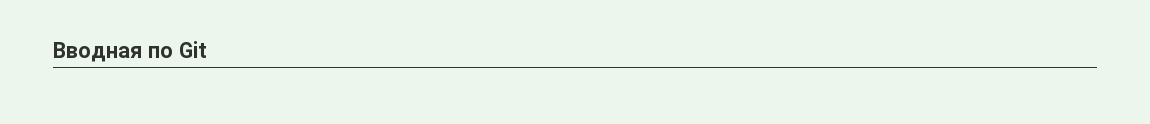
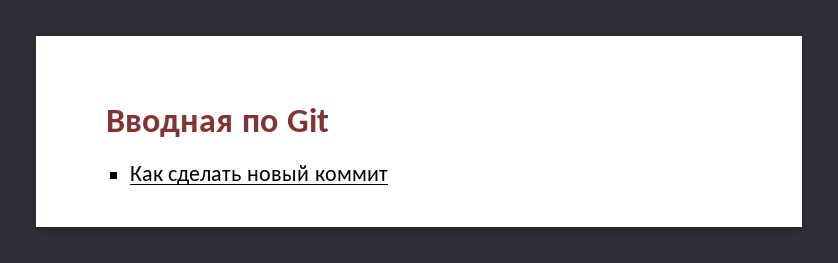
+ Как сделать новый коммит

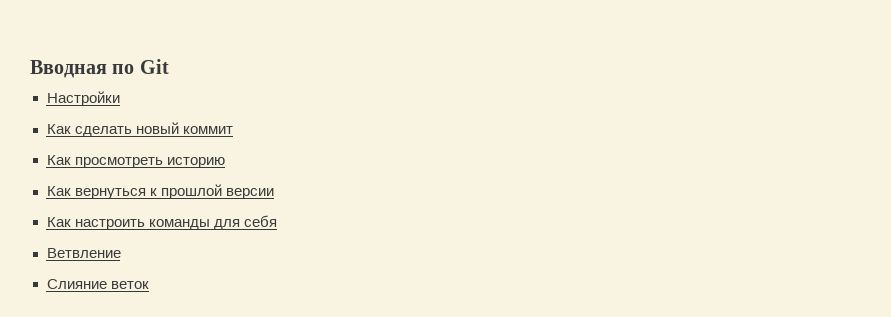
+ Настройки
+ Как просмотреть историю
+ Как вернуться к прошлой версии
+ Как настроить команды для себя
+ Ветвление
+ Слияние веток

